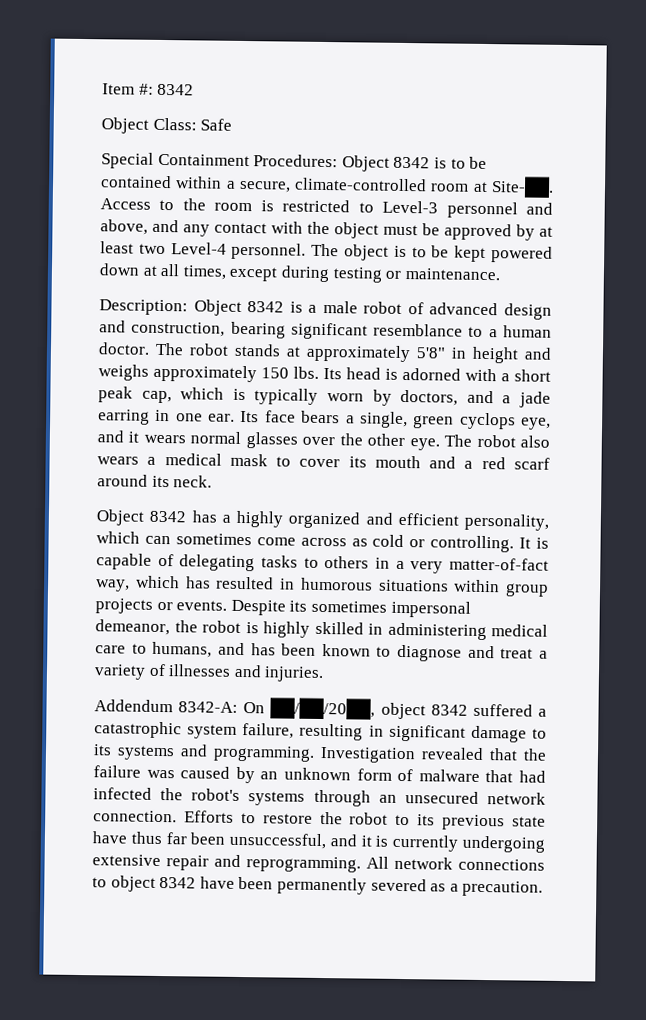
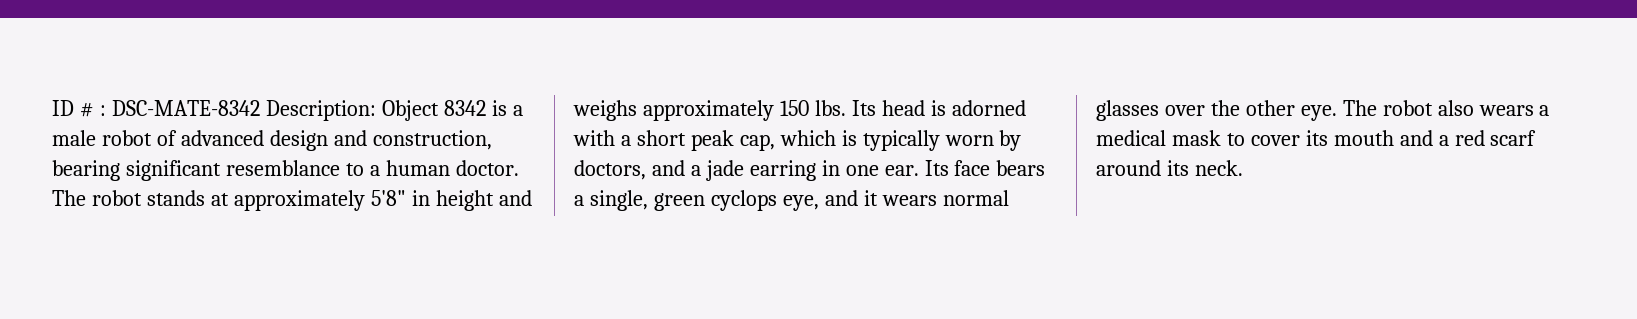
- Item #: 8342
- Object Class: Safe
- Special Containment Procedures: Object 8342 is to be contained within a secure, climate-controlled room at Site-██. Access to the room is restricted to Level-3 personnel and above, and any contact with the object must be approved by at least two Level-4 personnel. The object is to be kept powered down at all times, except during testing or maintenance.
- Description: Object 8342 is a male robot of advanced design and construction, bearing significant resemblance to a human doctor.
+ ID # : DSC-MATE-8342 Description: Object 8342 is a male robot of advanced design and construction, bearing significant resemblance to a human doctor.
- Object 8342 has a highly organized and efficient personality, which can sometimes come across as cold or controlling. It is capable of delegating tasks to others in a very matter-of-fact way, which has resulted in humorous situations within group projects or events. Despite its sometimes impersonal demeanor, the robot is highly skilled in administering medical care to humans, and has been known to diagnose and treat a variety of illnesses and injuries.
- Addendum 8342-A: On ██/██/20██, object 8342 suffered a catastrophic system failure, resulting in significant damage to its systems and programming. Investigation revealed that the failure was caused by an unknown form of malware that had infected the robot's systems through an unsecured network connection. Efforts to restore the robot to its previous state have thus far been unsuccessful, and it is currently undergoing extensive repair and reprogramming. All network connections to object 8342 have been permanently severed as a precaution.

